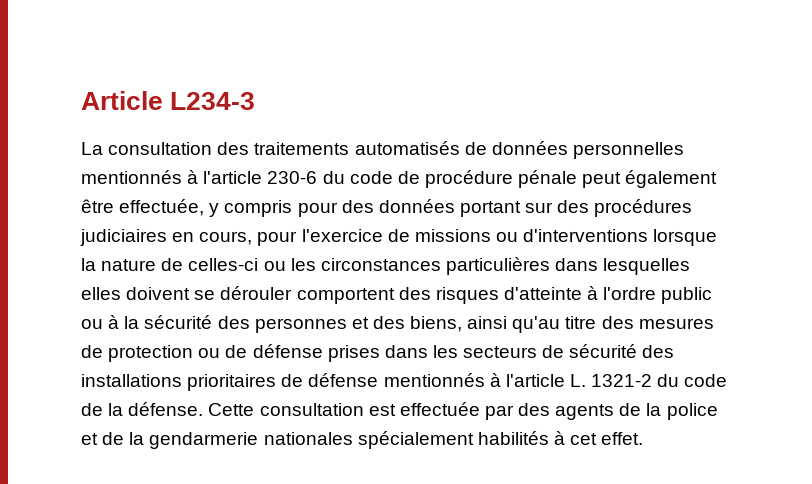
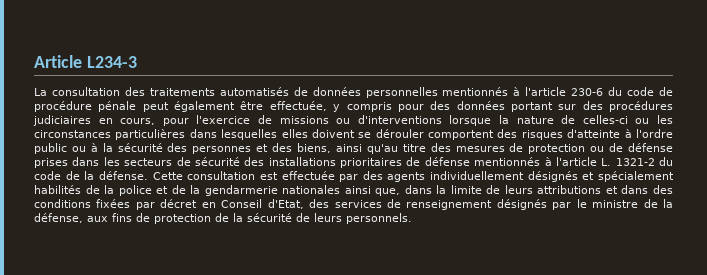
- Cette consultation est effectuée par des agents de la police et de la gendarmerie nationales spécialement habilités à cet effet.
+ Cette consultation est effectuée par des agents individuellement désignés et spécialement habilités de la police et de la gendarmerie nationales ainsi que, dans la limite de leurs attributions et dans des conditions fixées par décret en Conseil d'Etat, des services de renseignement désignés par le ministre de la défense, aux fins de protection de la sécurité de leurs personnels.

